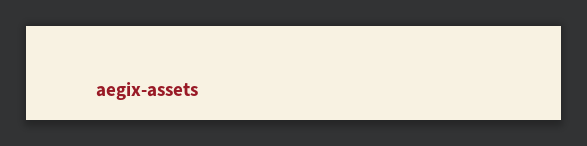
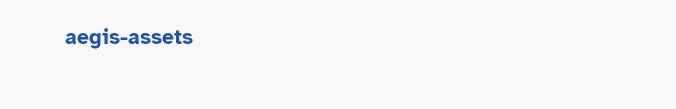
- aegix-assets
+ aegis-assets

